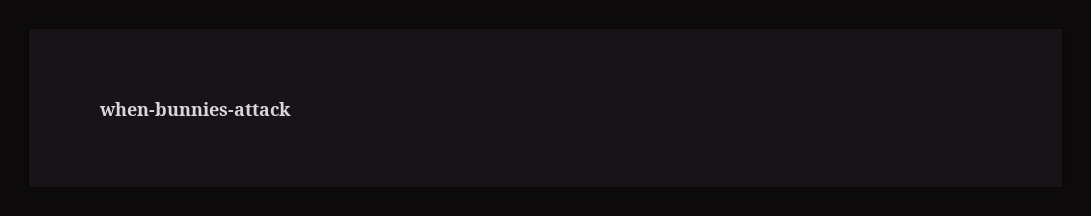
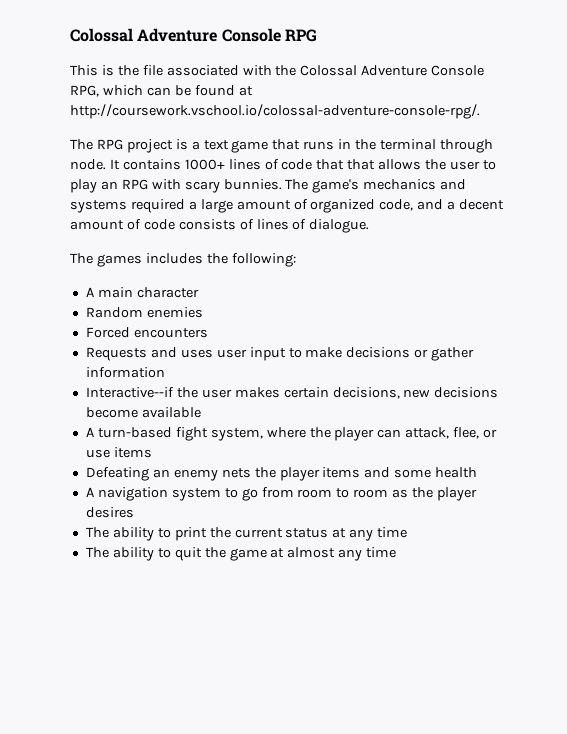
- when-bunnies-attack
+ Colossal Adventure Console RPG
+ This is the file associated with the Colossal Adventure Console RPG, which can be found at http://coursework.vschool.io/colossal-adventure-console-rpg/.
+ The RPG project is a text game that runs in the terminal through node. It contains 1000+ lines of code that that allows the user to play an RPG with scary bunnies. The game's mechanics and systems required a large amount of organized code, and a decent amount of code consists of lines of dialogue.
+ The games includes the following:
+ A main character
+ Random enemies
+ Forced encounters
+ Requests and uses user input to make decisions or gather information
+ Interactive--if the user makes certain decisions, new decisions become available
+ A turn-based fight system, where the player can attack, flee, or use items
+ Defeating an enemy nets the player items and some health
+ A navigation system to go from room to room as the player desires
+ The ability to print the current status at any time
+ The ability to quit the game at almost any time

